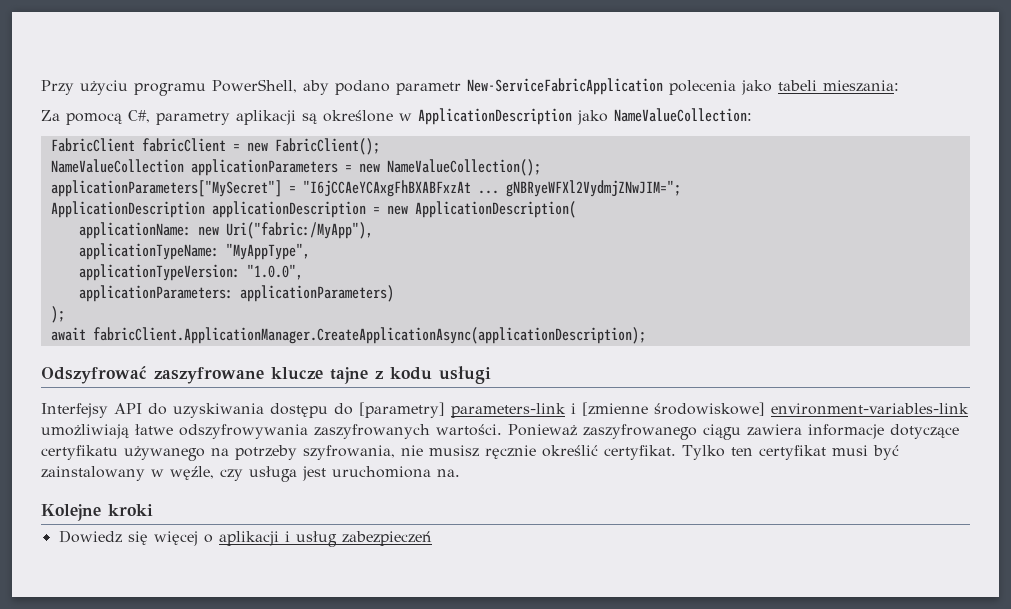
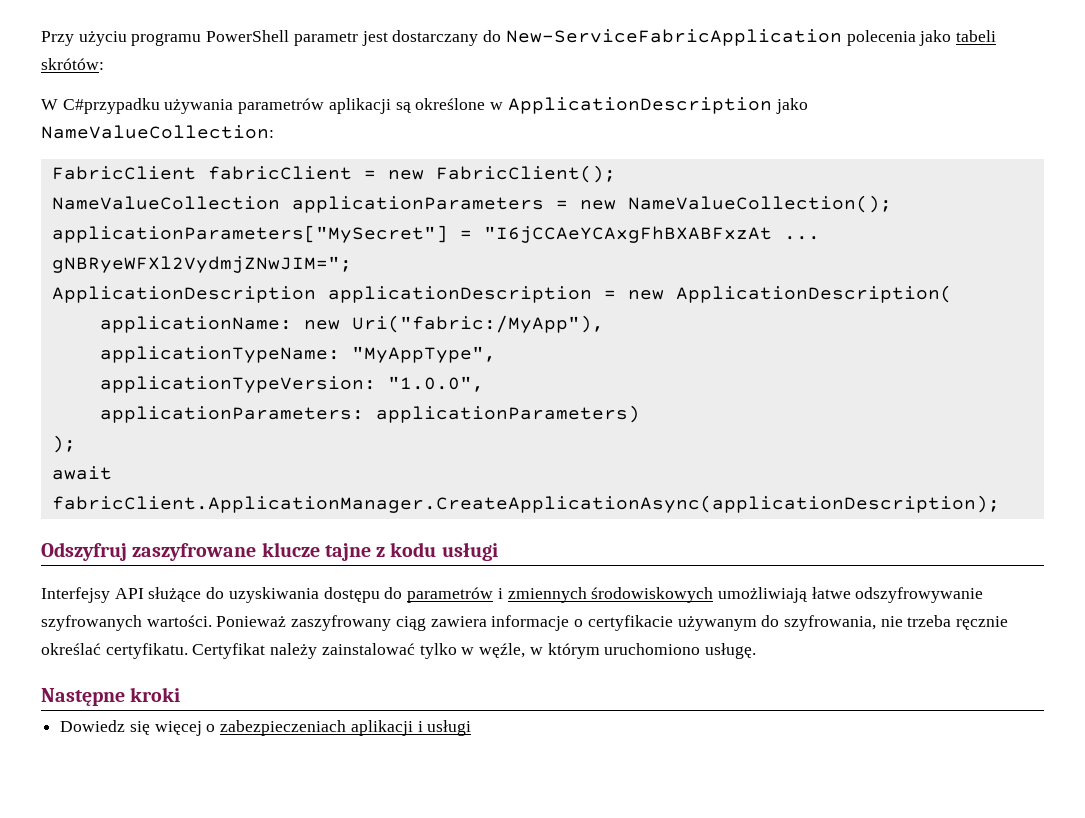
- Przy użyciu programu PowerShell, aby podano parametr New-ServiceFabricApplication polecenia jako tabeli mieszania:
- Za pomocą C#, parametry aplikacji są określone w ApplicationDescription jako NameValueCollection:
+ Przy użyciu programu PowerShell parametr jest dostarczany do New-ServiceFabricApplication polecenia jako tabeli skrótów:
+ W C#przypadku używania parametrów aplikacji są określone w ApplicationDescription jako NameValueCollection:
- Odszyfrować zaszyfrowane klucze tajne z kodu usługi
+ Odszyfruj zaszyfrowane klucze tajne z kodu usługi
- Interfejsy API do uzyskiwania dostępu do [parametry] parameters-link i [zmienne środowiskowe] environment-variables-link umożliwiają łatwe odszyfrowywania zaszyfrowanych wartości. Ponieważ zaszyfrowanego ciągu zawiera informacje dotyczące certyfikatu używanego na potrzeby szyfrowania, nie musisz ręcznie określić certyfikat. Tylko ten certyfikat musi być zainstalowany w węźle, czy usługa jest uruchomiona na.
- Kolejne kroki
+ Interfejsy API służące do uzyskiwania dostępu do parametrów i zmiennych środowiskowych umożliwiają łatwe odszyfrowywanie szyfrowanych wartości. Ponieważ zaszyfrowany ciąg zawiera informacje o certyfikacie używanym do szyfrowania, nie trzeba ręcznie określać certyfikatu. Certyfikat należy zainstalować tylko w węźle, w którym uruchomiono usługę.
+ Następne kroki
- Dowiedz się więcej o aplikacji i usług zabezpieczeń
+ Dowiedz się więcej o zabezpieczeniach aplikacji i usługi

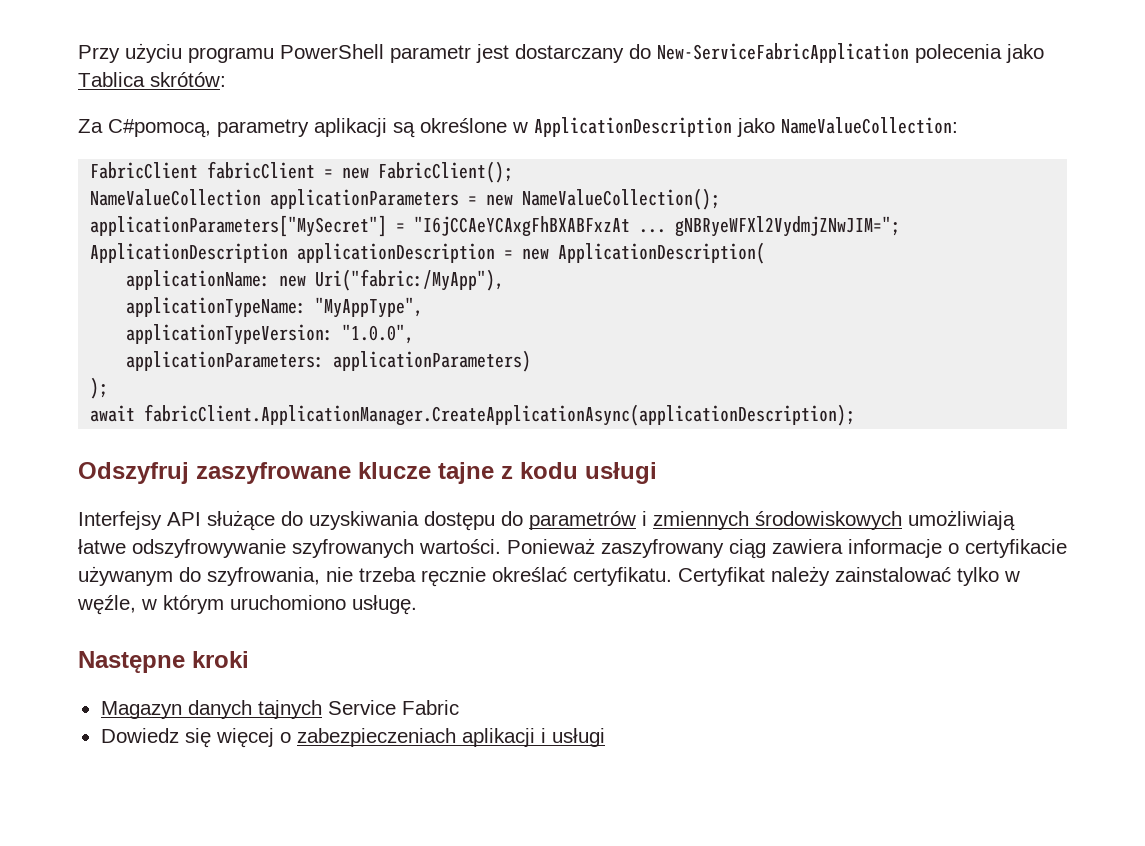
- Przy użyciu programu PowerShell parametr jest dostarczany do New-ServiceFabricApplication polecenia jako tabeli skrótów:
+ Przy użyciu programu PowerShell parametr jest dostarczany do New-ServiceFabricApplication polecenia jako Tablica skrótów:
- W C#przypadku używania parametrów aplikacji są określone w ApplicationDescription jako NameValueCollection:
+ Za C#pomocą, parametry aplikacji są określone w ApplicationDescription jako NameValueCollection:
+ Magazyn danych tajnych Service Fabric

